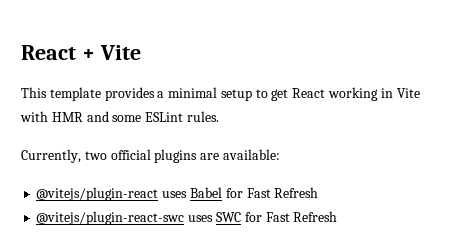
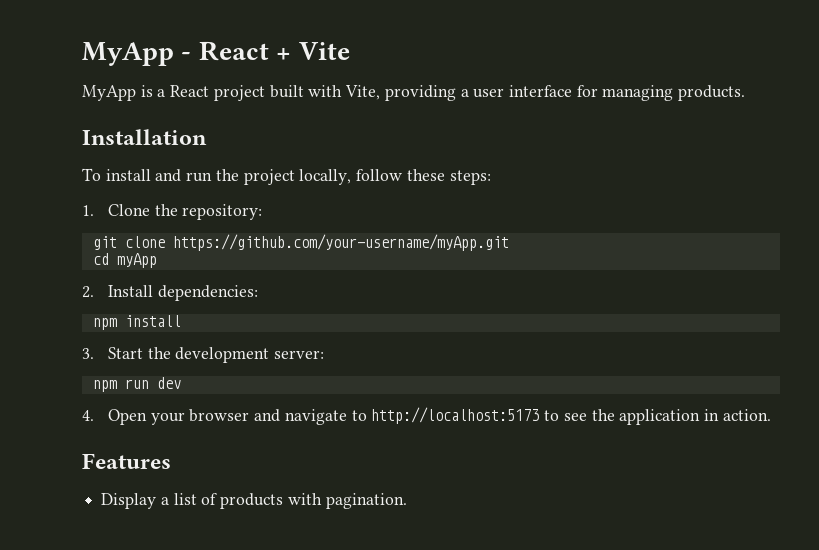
- React + Vite
+ MyApp - React + Vite
- This template provides a minimal setup to get React working in Vite with HMR and some ESLint rules.
- Currently, two official plugins are available:
- @vitejs/plugin-react uses Babel for Fast Refresh
- @vitejs/plugin-react-swc uses SWC for Fast Refresh
+ MyApp is a React project built with Vite, providing a user interface for managing products.
+ Installation
+ To install and run the project locally, follow these steps:
+ 1. Clone the repository:
+ git clone https://github.com/your-username/myApp.git
+ cd myApp
+ 2. Install dependencies:
+ npm install
+ 3. Start the development server:
+ npm run dev
+ 4. Open your browser and navigate to http://localhost:5173 to see the application in action.
+ Features
+ Display a list of products with pagination.

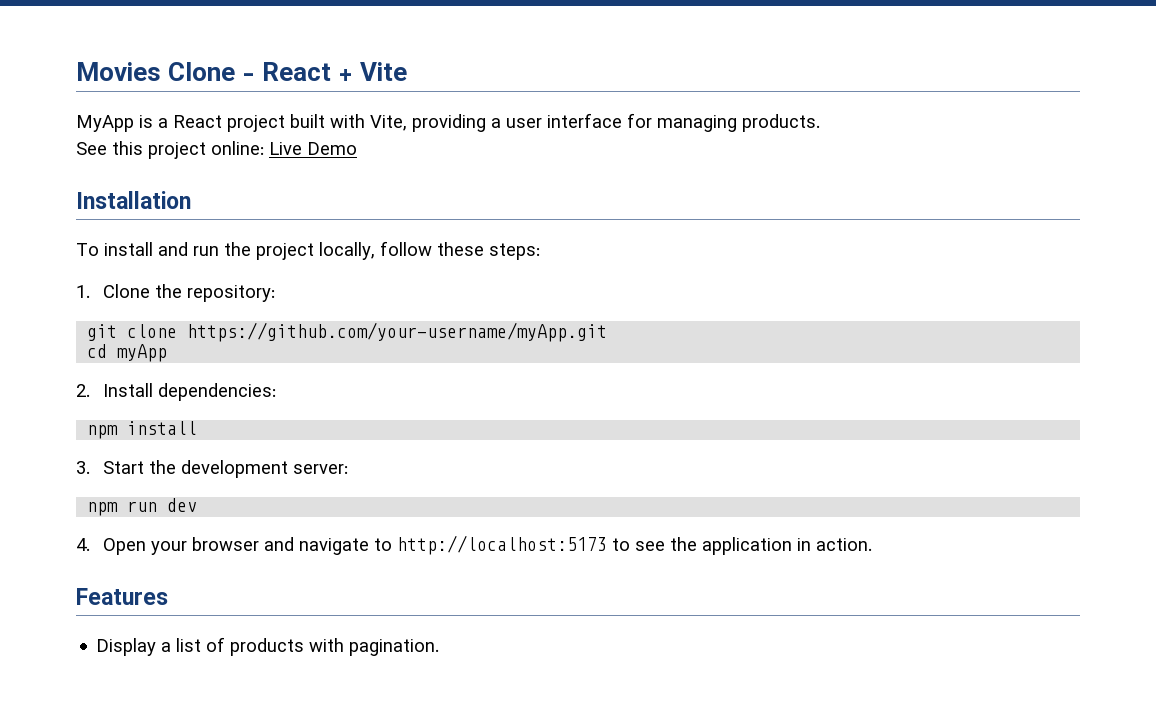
- MyApp - React + Vite
+ Movies Clone - React + Vite
+ See this project online: Live Demo

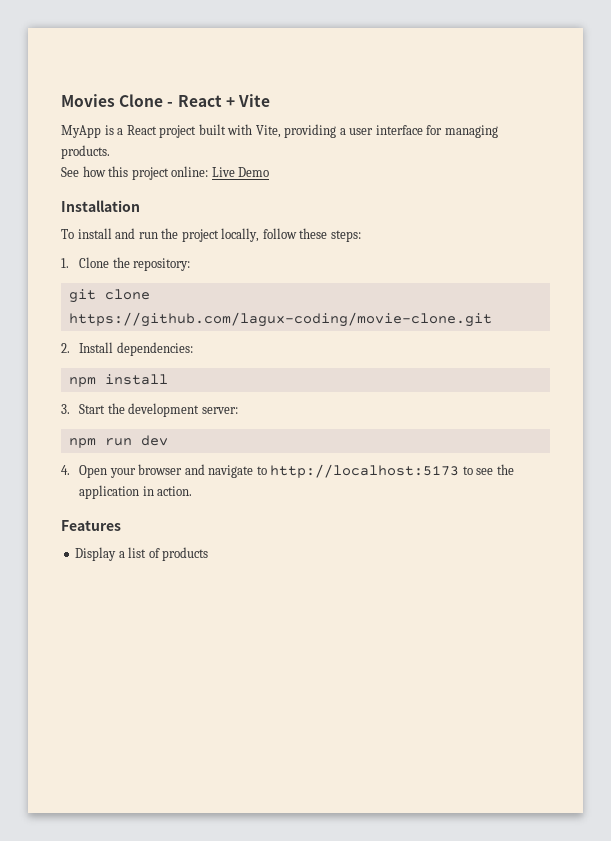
- See this project online: Live Demo
+ See how this project online: Live Demo
- git clone https://github.com/your-username/myApp.git
- cd myApp
+ git clone https://github.com/lagux-coding/movie-clone.git
- Display a list of products with pagination.
+ Display a list of products

